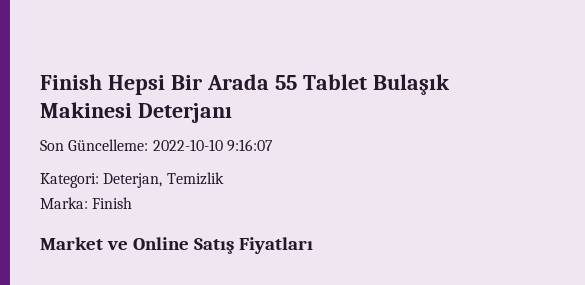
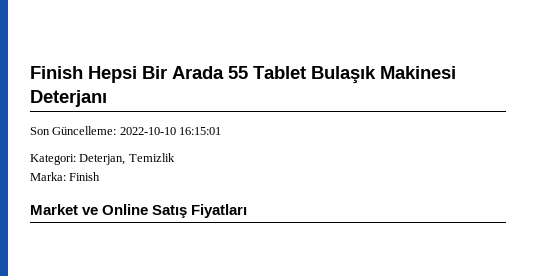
- Son Güncelleme: 2022-10-10 9:16:07
+ Son Güncelleme: 2022-10-10 16:15:01

